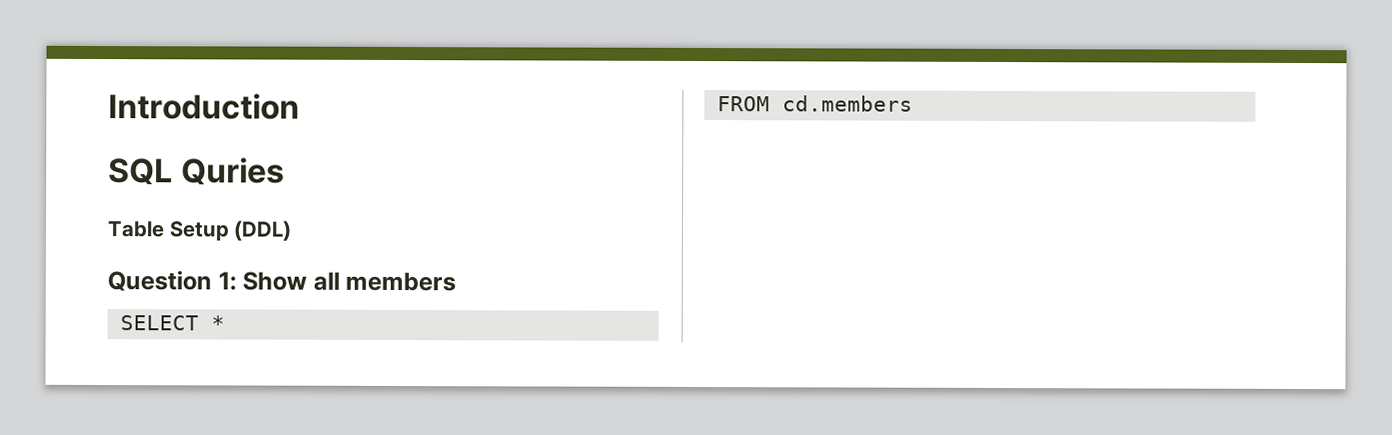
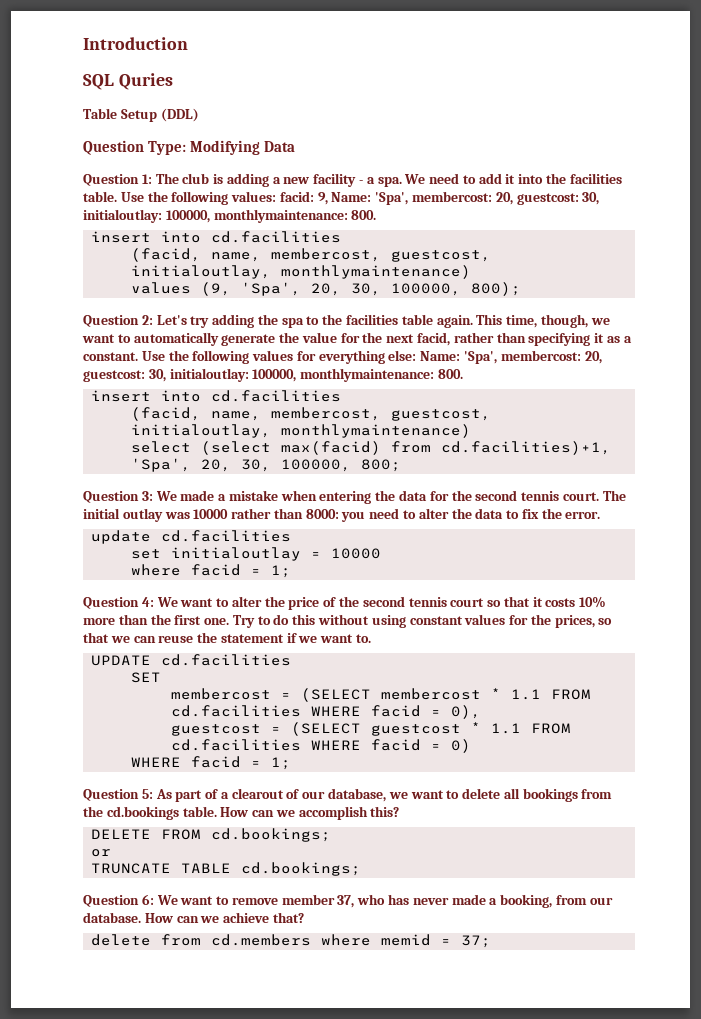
- Question 1: Show all members
- SELECT *
- FROM cd.members
+ Question Type: Modifying Data
+ Question 1: The club is adding a new facility - a spa. We need to add it into the facilities table. Use the following values: facid: 9, Name: 'Spa', membercost: 20, guestcost: 30, initialoutlay: 100000, monthlymaintenance: 800.
+ insert into cd.facilities
+ (facid, name, membercost, guestcost, initialoutlay, monthlymaintenance)
+ values (9, 'Spa', 20, 30, 100000, 800);
+ Question 2: Let's try adding the spa to the facilities table again. This time, though, we want to automatically generate the value for the next facid, rather than specifying it as a constant. Use the following values for everything else: Name: 'Spa', membercost: 20, guestcost: 30, initialoutlay: 100000, monthlymaintenance: 800.
+ insert into cd.facilities
+ (facid, name, membercost, guestcost, initialoutlay, monthlymaintenance)
+ select (select max(facid) from cd.facilities)+1, 'Spa', 20, 30, 100000, 800;
+ Question 3: We made a mistake when entering the data for the second tennis court. The initial outlay was 10000 rather than 8000: you need to alter the data to fix the error.
+ update cd.facilities
+ set initialoutlay = 10000
+ where facid = 1;
+ Question 4: We want to alter the price of the second tennis court so that it costs 10% more than the first one. Try to do this without using constant values for the prices, so that we can reuse the statement if we want to.
+ UPDATE cd.facilities
+ SET
+ membercost = (SELECT membercost * 1.1 FROM cd.facilities WHERE facid = 0),
+ guestcost = (SELECT guestcost * 1.1 FROM cd.facilities WHERE facid = 0)
+ WHERE facid = 1;
+ Question 5: As part of a clearout of our database, we want to delete all bookings from the cd.bookings table. How can we accomplish this?
+ DELETE FROM cd.bookings;
+ or
+ TRUNCATE TABLE cd.bookings;
+ Question 6: We want to remove member 37, who has never made a booking, from our database. How can we achieve that?
+ delete from cd.members where memid = 37;

